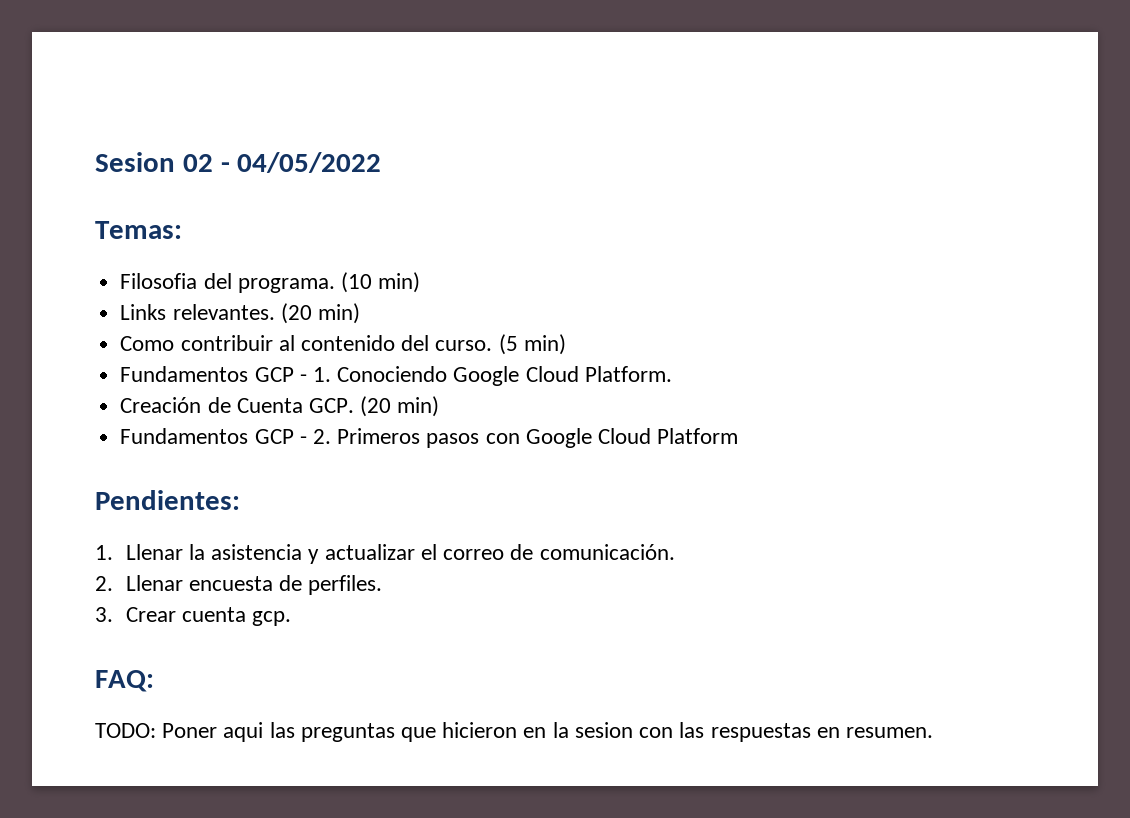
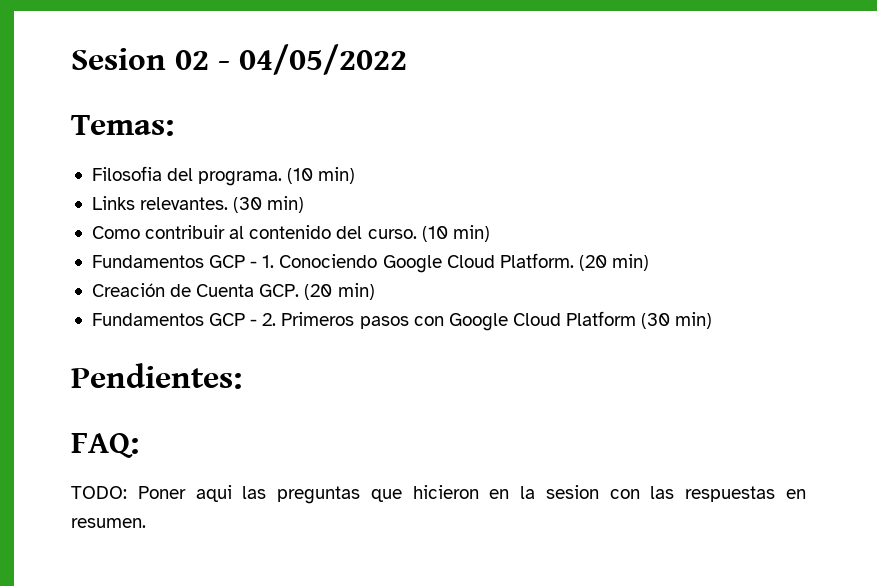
- Links relevantes. (20 min)
+ Links relevantes. (30 min)
- Como contribuir al contenido del curso. (5 min)
+ Como contribuir al contenido del curso. (10 min)
- Fundamentos GCP - 1. Conociendo Google Cloud Platform.
+ Fundamentos GCP - 1. Conociendo Google Cloud Platform. (20 min)
- Fundamentos GCP - 2. Primeros pasos con Google Cloud Platform
+ Fundamentos GCP - 2. Primeros pasos con Google Cloud Platform (30 min)
- 1. Llenar la asistencia y actualizar el correo de comunicación.
- 2. Llenar encuesta de perfiles.
- 3. Crear cuenta gcp.

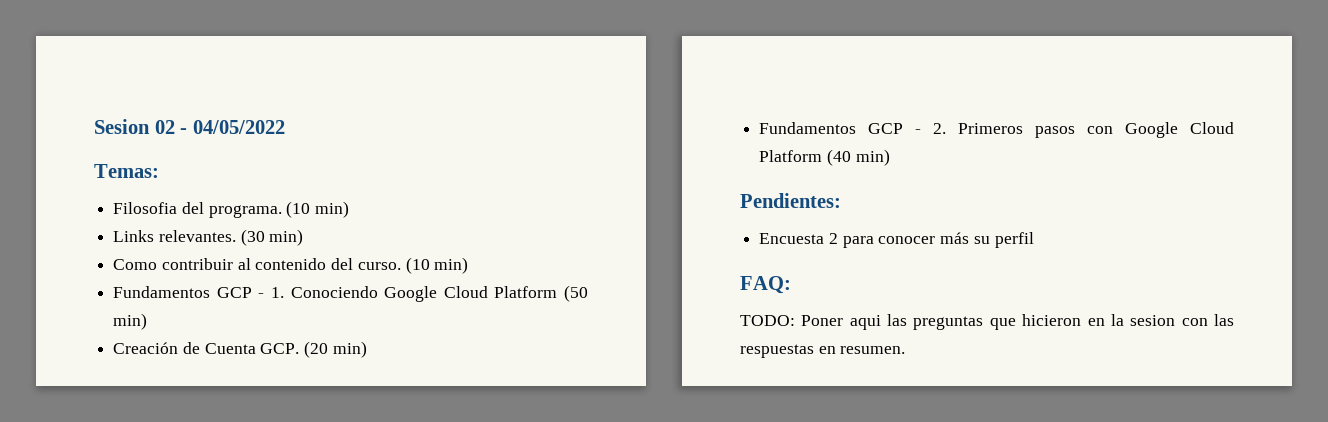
- Fundamentos GCP - 1. Conociendo Google Cloud Platform. (20 min)
+ Fundamentos GCP - 1. Conociendo Google Cloud Platform (50 min)
- Fundamentos GCP - 2. Primeros pasos con Google Cloud Platform (30 min)
+ Fundamentos GCP - 2. Primeros pasos con Google Cloud Platform (40 min)
+ Encuesta 2 para conocer más su perfil

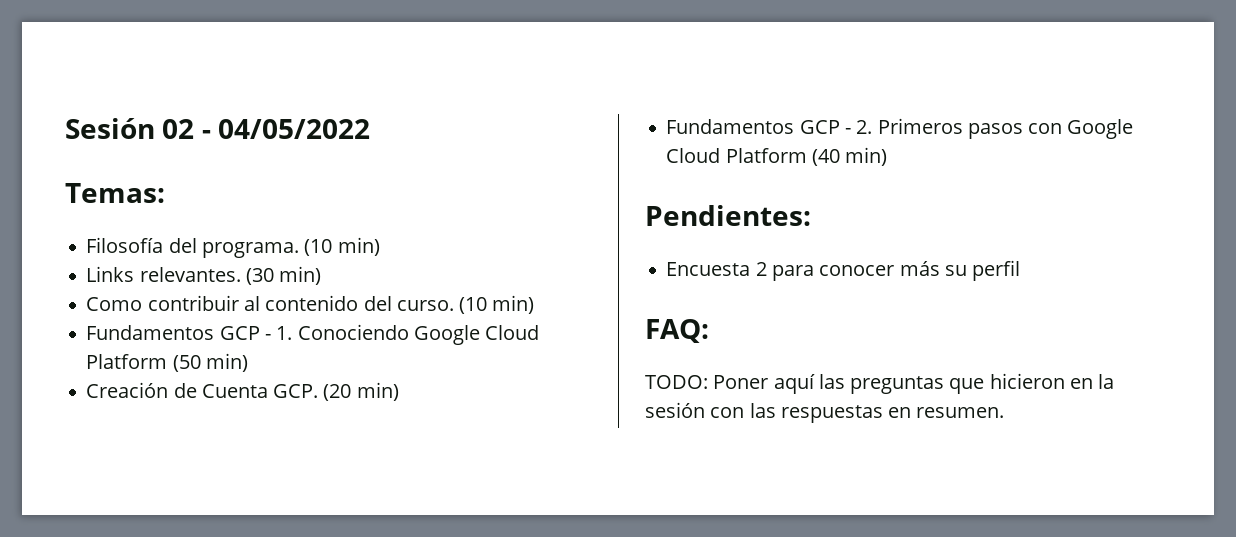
- Sesion 02 - 04/05/2022
+ Sesión 02 - 04/05/2022
- Filosofia del programa.
+ Filosofía del programa.
- TODO: Poner aqui las preguntas que hicieron en la sesion con las respuestas en resumen.
+ TODO: Poner aquí las preguntas que hicieron en la sesión con las respuestas en resumen.

